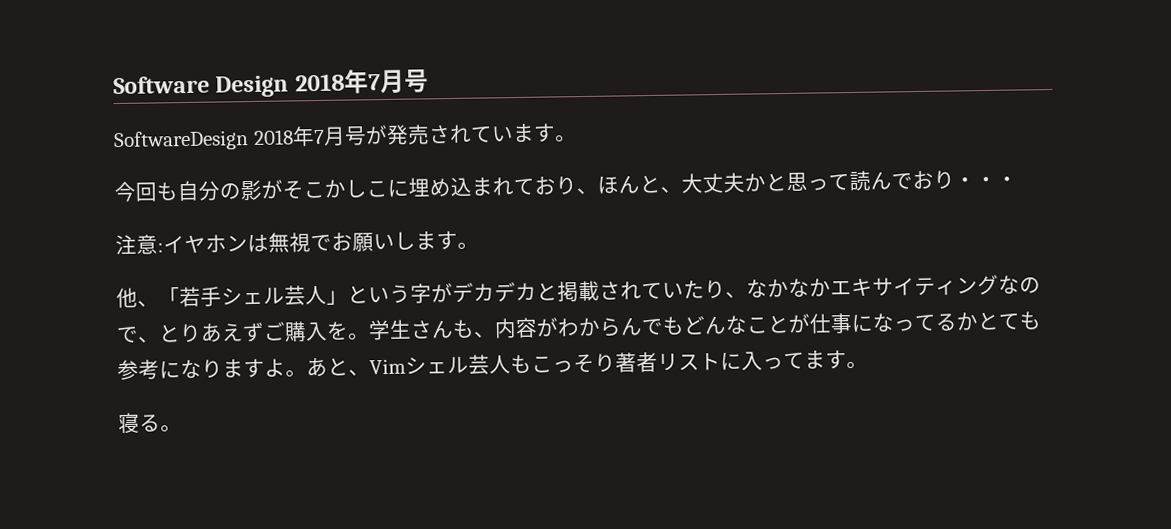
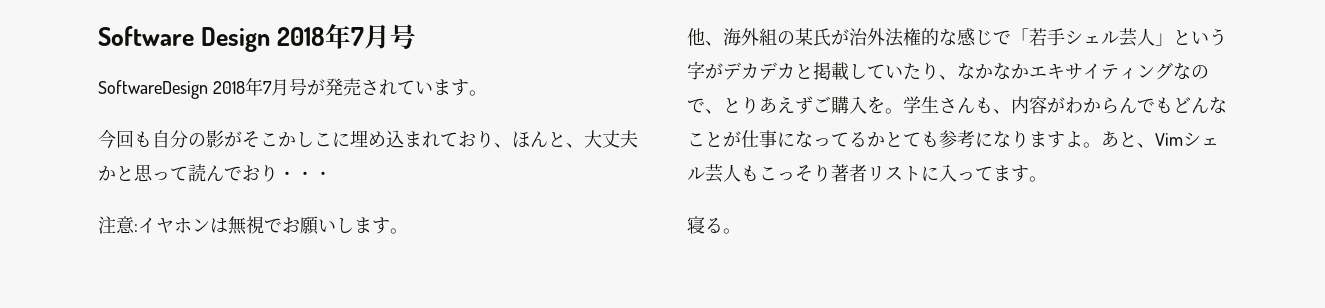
- 他、「若手シェル芸人」という字がデカデカと掲載されていたり、なかなかエキサイティングなので、とりあえずご購入を。
+ 他、海外組の某氏が治外法権的な感じで「若手シェル芸人」という字がデカデカと掲載していたり、なかなかエキサイティングなので、とりあえずご購入を。

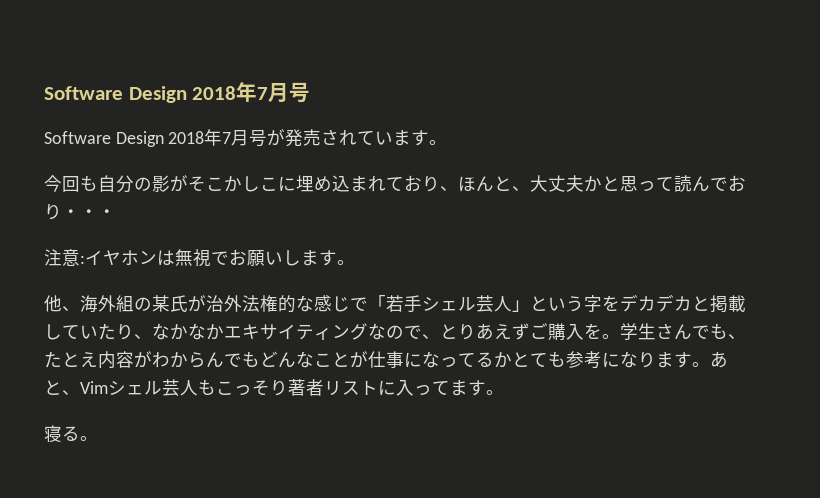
- SoftwareDesign 2018年7月号が発売されています。
+ Software Design 2018年7月号が発売されています。
- 他、海外組の某氏が治外法権的な感じで「若手シェル芸人」という字がデカデカと掲載していたり、なかなかエキサイティングなので、とりあえずご購入を。
+ 他、海外組の某氏が治外法権的な感じで「若手シェル芸人」という字をデカデカと掲載していたり、なかなかエキサイティングなので、とりあえずご購入を。
- 学生さんも、内容がわからんでもどんなことが仕事になってるかとても参考になりますよ。
+ 学生さんでも、たとえ内容がわからんでもどんなことが仕事になってるかとても参考になります。

